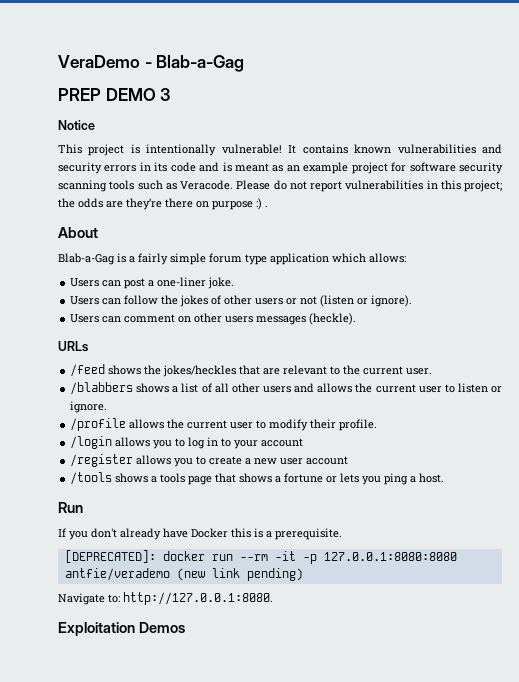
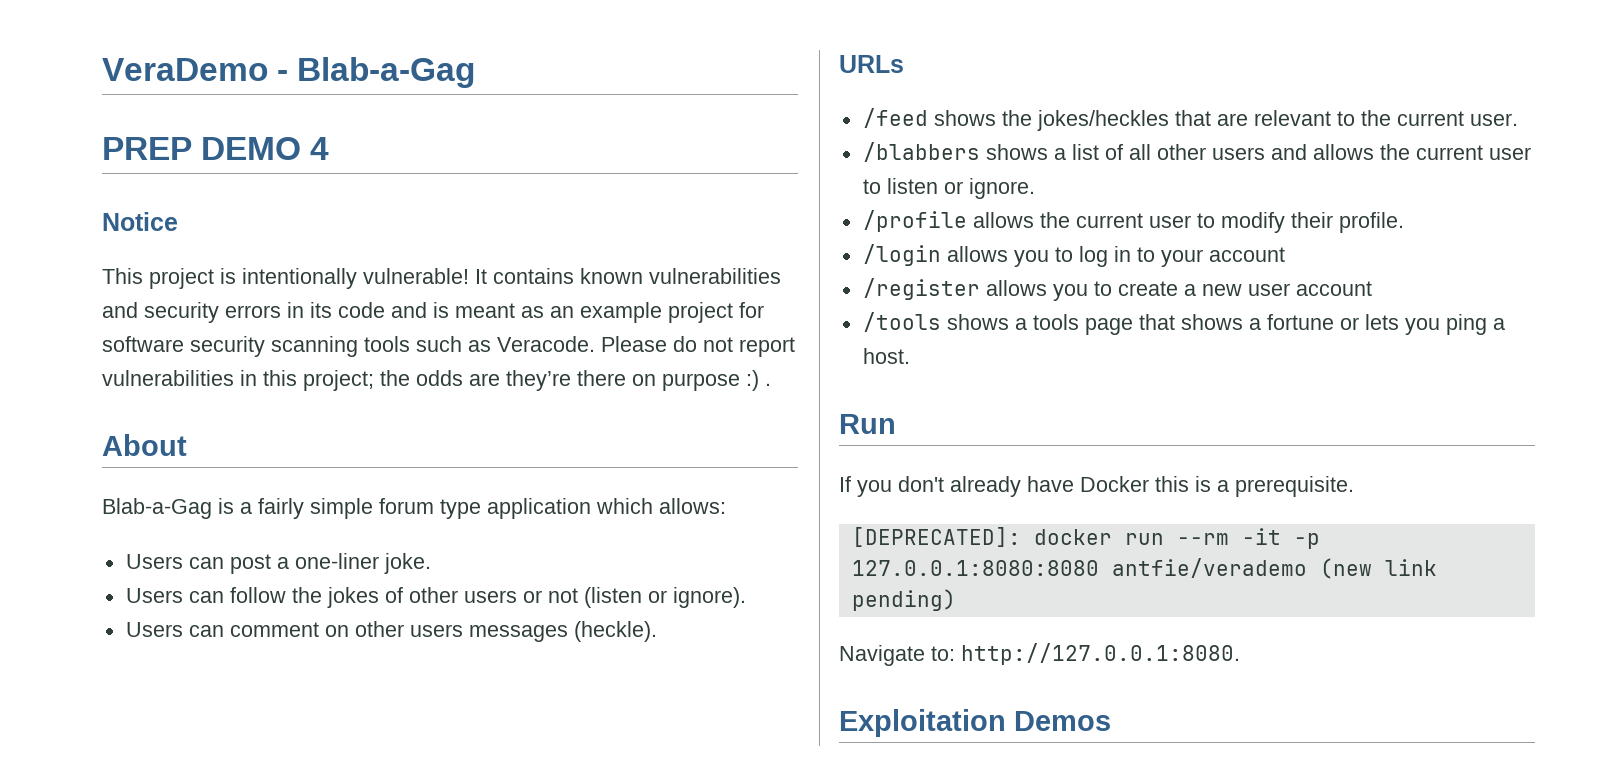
- PREP DEMO 3
+ PREP DEMO 4

